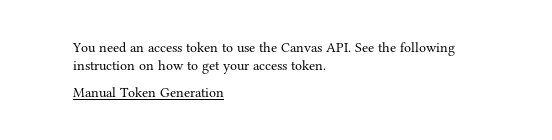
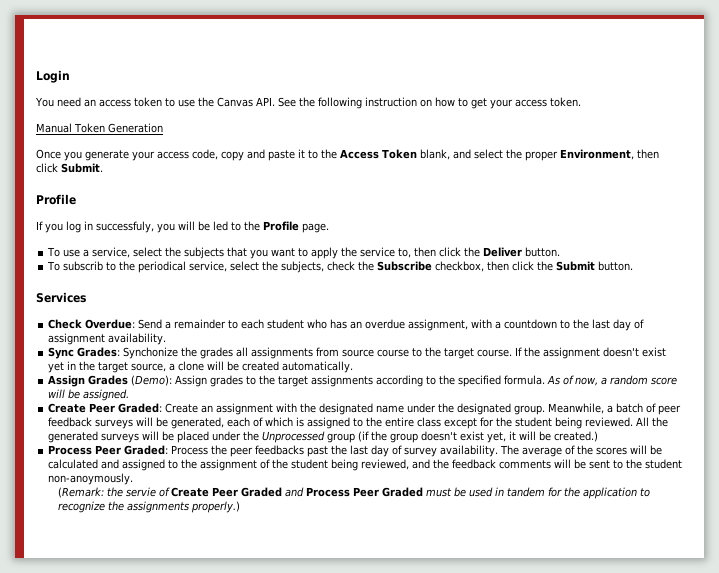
+ Login
+ Once you generate your access code, copy and paste it to the Access Token blank, and select the proper Environment, then click Submit.
+ Profile
+ If you log in successfuly, you will be led to the Profile page.
+ To use a service, select the subjects that you want to apply the service to, then click the Deliver button.
+ To subscrib to the periodical service, select the subjects, check the Subscribe checkbox, then click the Submit button.
+ Services
+ Check Overdue: Send a remainder to each student who has an overdue assignment, with a countdown to the last day of assignment availability.
+ Sync Grades: Synchonize the grades all assignments from source course to the target course. If the assignment doesn't exist yet in the target source, a clone will be created automatically.
+ Assign Grades (Demo): Assign grades to the target assignments according to the specified formula. As of now, a random score will be assigned.
+ Create Peer Graded: Create an assignment with the designated name under the designated group. Meanwhile, a batch of peer feedback surveys will be generated, each of which is assigned to the entire class except for the student being reviewed. All the generated surveys will be placed under the Unprocessed group (if the group doesn't exist yet, it will be created.)
+ Process Peer Graded: Process the peer feedbacks past the last day of survey availability. The average of the scores will be calculated and assigned to the assignment of the student being reviewed, and the feedback comments will be sent to the student non-anoymously.
+ (Remark: the servie of Create Peer Graded and Process Peer Graded must be used in tandem for the application to recognize the assignments properly.)

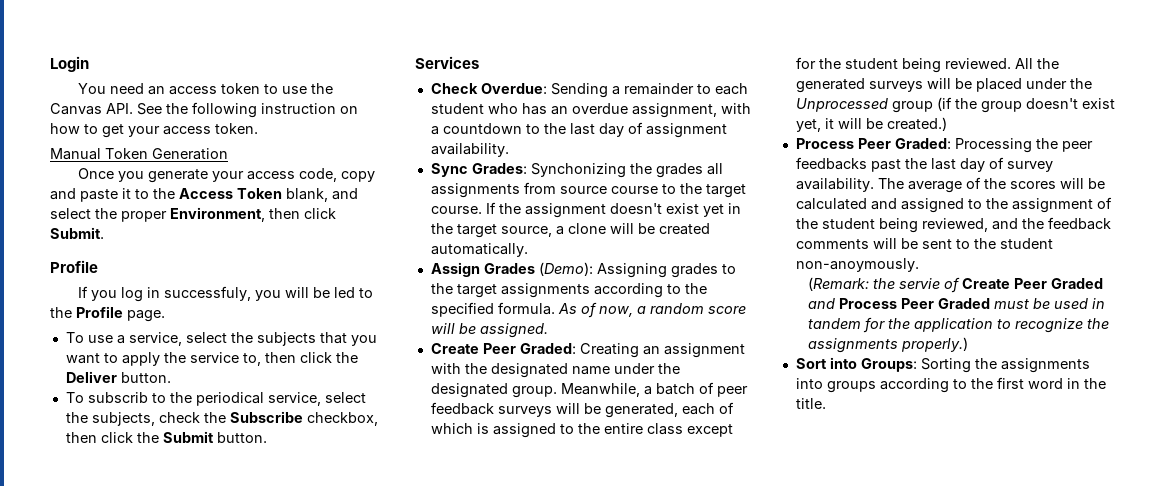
- Check Overdue: Send a remainder to each student who has an overdue assignment, with a countdown to the last day of assignment availability.
+ Check Overdue: Sending a remainder to each student who has an overdue assignment, with a countdown to the last day of assignment availability.
- Sync Grades: Synchonize the grades all assignments from source course to the target course.
+ Sync Grades: Synchonizing the grades all assignments from source course to the target course.
- Assign Grades (Demo): Assign grades to the target assignments according to the specified formula.
+ Assign Grades (Demo): Assigning grades to the target assignments according to the specified formula.
- Create Peer Graded: Create an assignment with the designated name under the designated group.
+ Create Peer Graded: Creating an assignment with the designated name under the designated group.
- Process Peer Graded: Process the peer feedbacks past the last day of survey availability.
+ Process Peer Graded: Processing the peer feedbacks past the last day of survey availability.
+ Sort into Groups: Sorting the assignments into groups according to the first word in the title.

